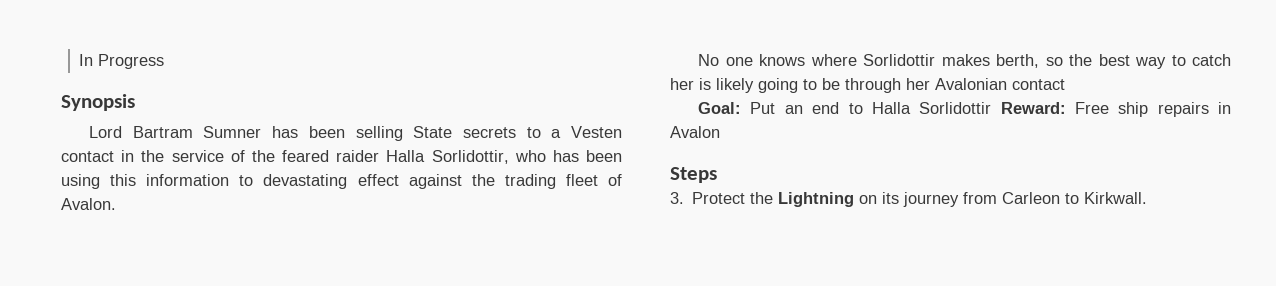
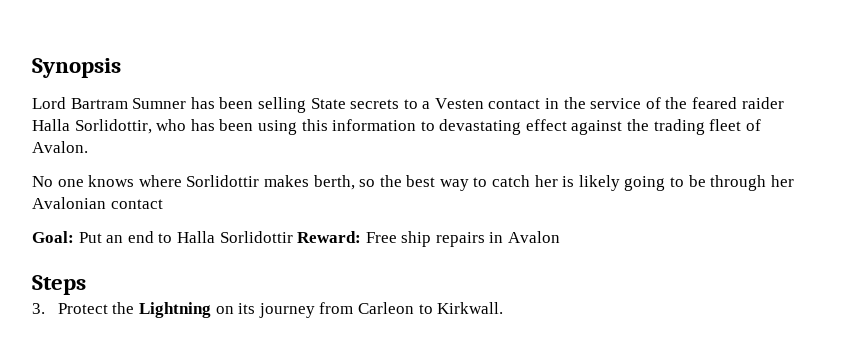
- In Progress

